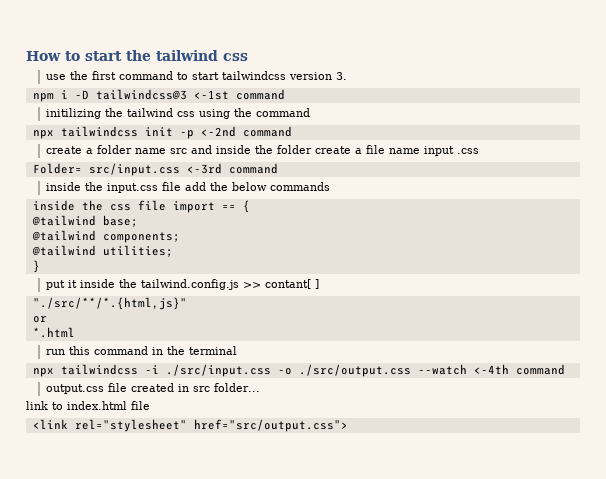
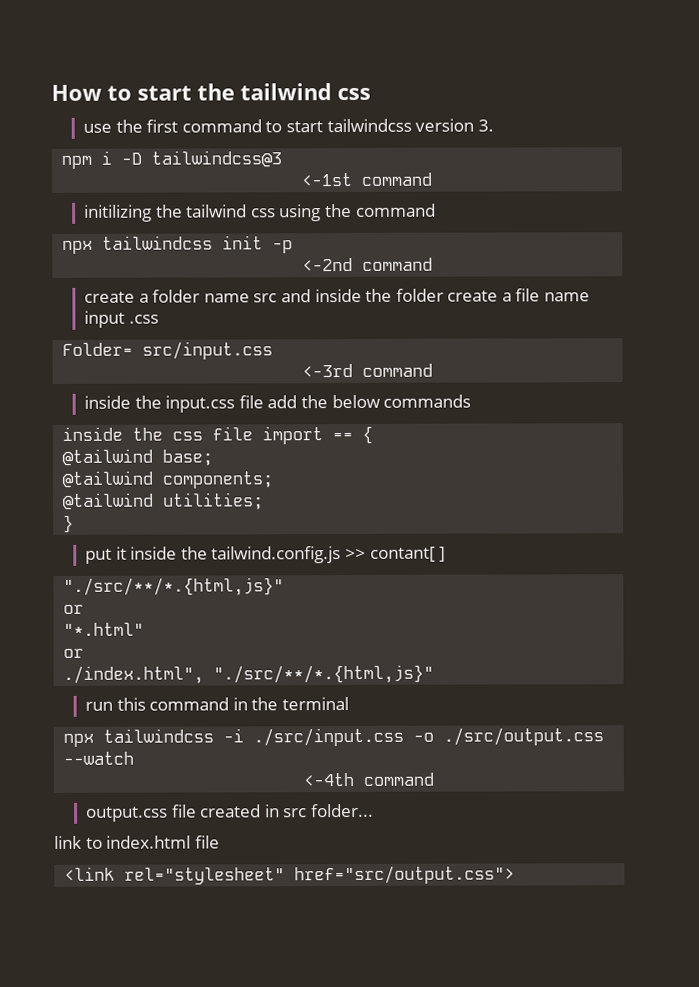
- npm i -D tailwindcss@3 <-1st command
+ npm i -D tailwindcss@3
+ <-1st command
- npx tailwindcss init -p <-2nd command
+ npx tailwindcss init -p
+ <-2nd command
- Folder= src/input.css <-3rd command
+ Folder= src/input.css
+ <-3rd command
- *.html
+ "*.html"
+ or
+ ./index.html", "./src/**/*.{html,js}"
- npx tailwindcss -i ./src/input.css -o ./src/output.css --watch <-4th command
+ npx tailwindcss -i ./src/input.css -o ./src/output.css --watch
+ <-4th command

